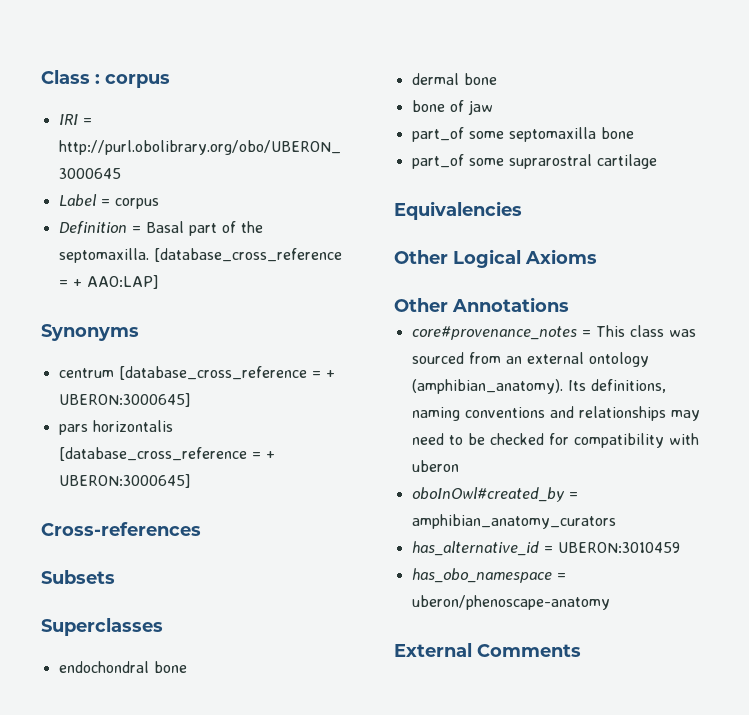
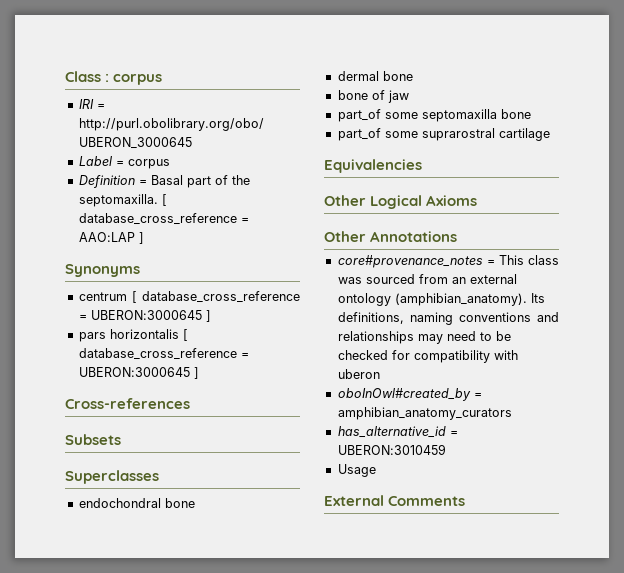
- [database_cross_reference = + AAO:LAP]
+ [ database_cross_reference = AAO:LAP ]
  Synonyms
- centrum [database_cross_reference = + UBERON:3000645]
- pars horizontalis [database_cross_reference = + UBERON:3000645]
+ centrum [ database_cross_reference = UBERON:3000645 ]
+ pars horizontalis [ database_cross_reference = UBERON:3000645 ]
- has_obo_namespace = uberon/phenoscape-anatomy
+ Usage

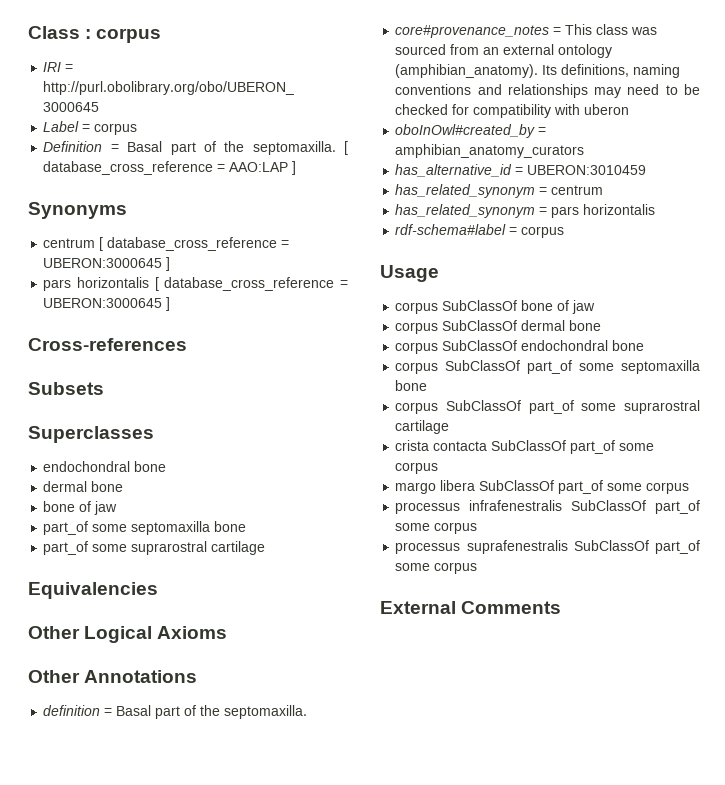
+ definition = Basal part of the septomaxilla.
+ has_related_synonym = centrum
+ has_related_synonym = pars horizontalis
+ rdf-schema#label = corpus
  Usage
+ corpus SubClassOf bone of jaw
+ corpus SubClassOf dermal bone
+ corpus SubClassOf endochondral bone
+ corpus SubClassOf part_of some septomaxilla bone
+ corpus SubClassOf part_of some suprarostral cartilage
+ crista contacta SubClassOf part_of some corpus
+ margo libera SubClassOf part_of some corpus
+ processus infrafenestralis SubClassOf part_of some corpus
+ processus suprafenestralis SubClassOf part_of some corpus

